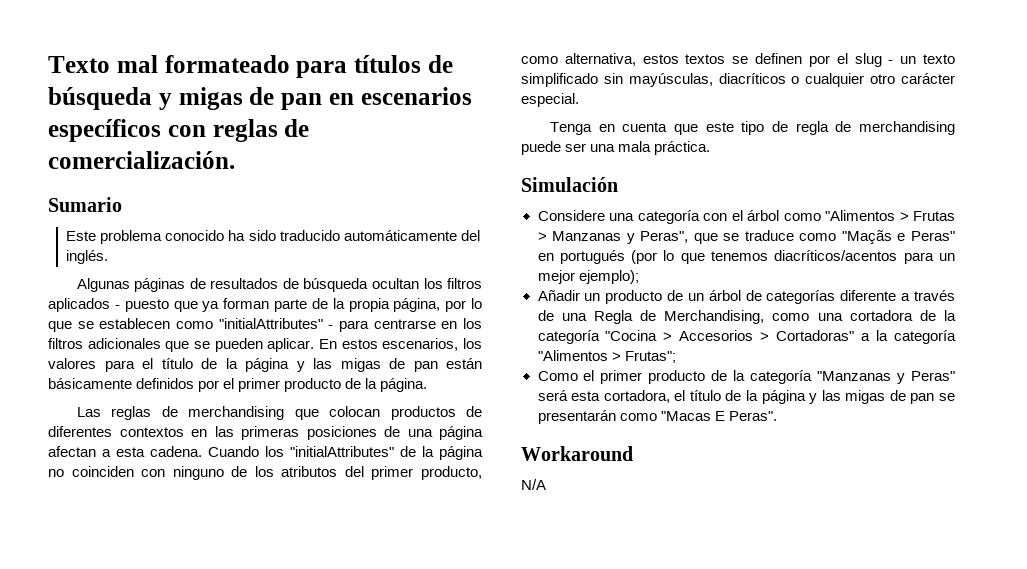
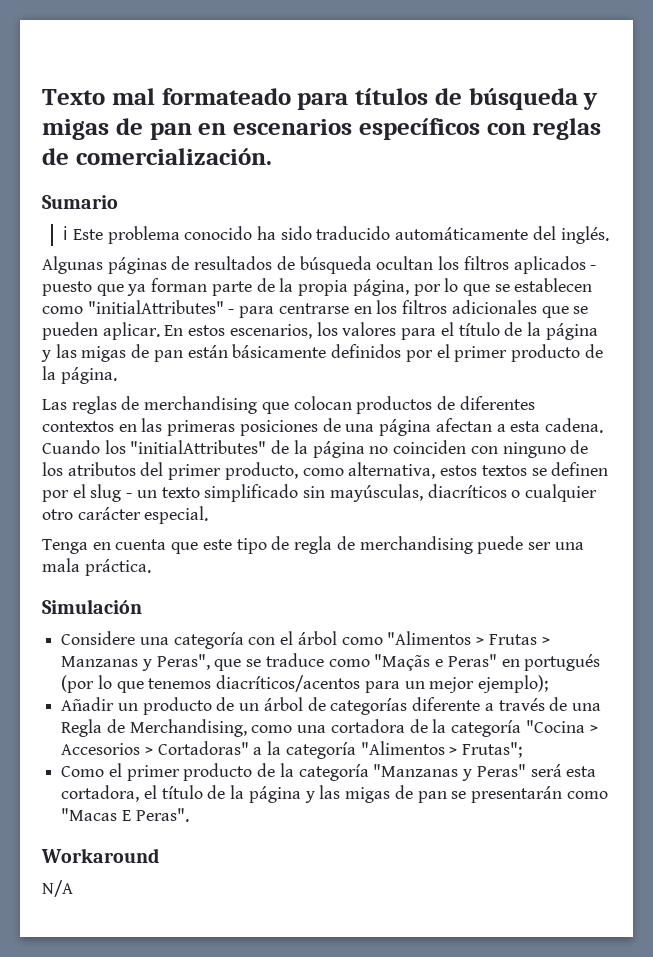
- Este problema conocido ha sido traducido automáticamente del inglés.
+ ℹ Este problema conocido ha sido traducido automáticamente del inglés.

